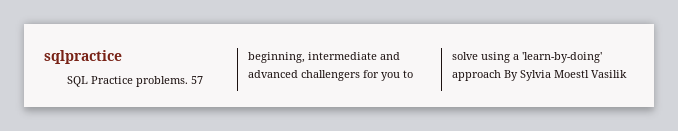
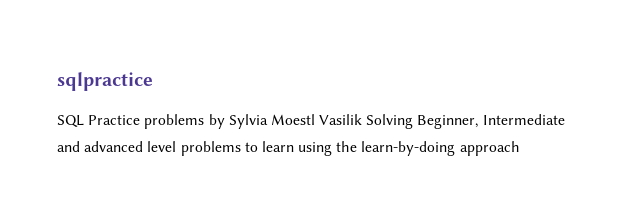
- SQL Practice problems. 57 beginning, intermediate and advanced challengers for you to solve using a 'learn-by-doing' approach By Sylvia Moestl Vasilik
+ SQL Practice problems by Sylvia Moestl Vasilik Solving Beginner, Intermediate and advanced level problems to learn using the learn-by-doing approach

